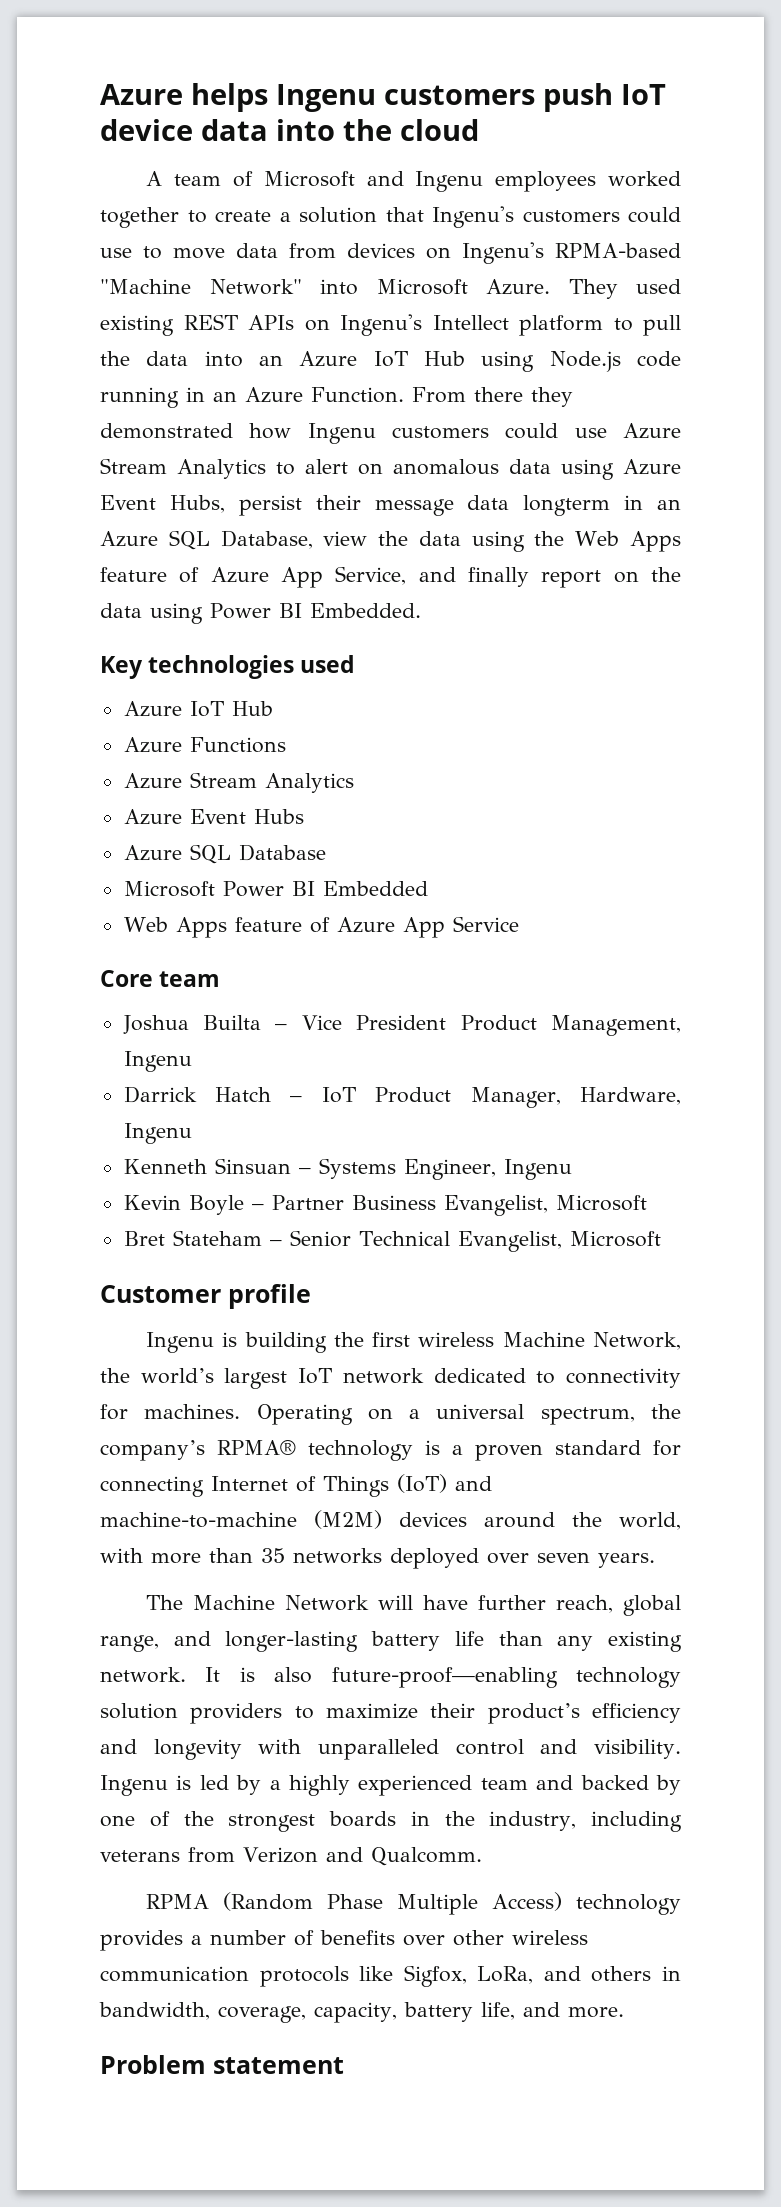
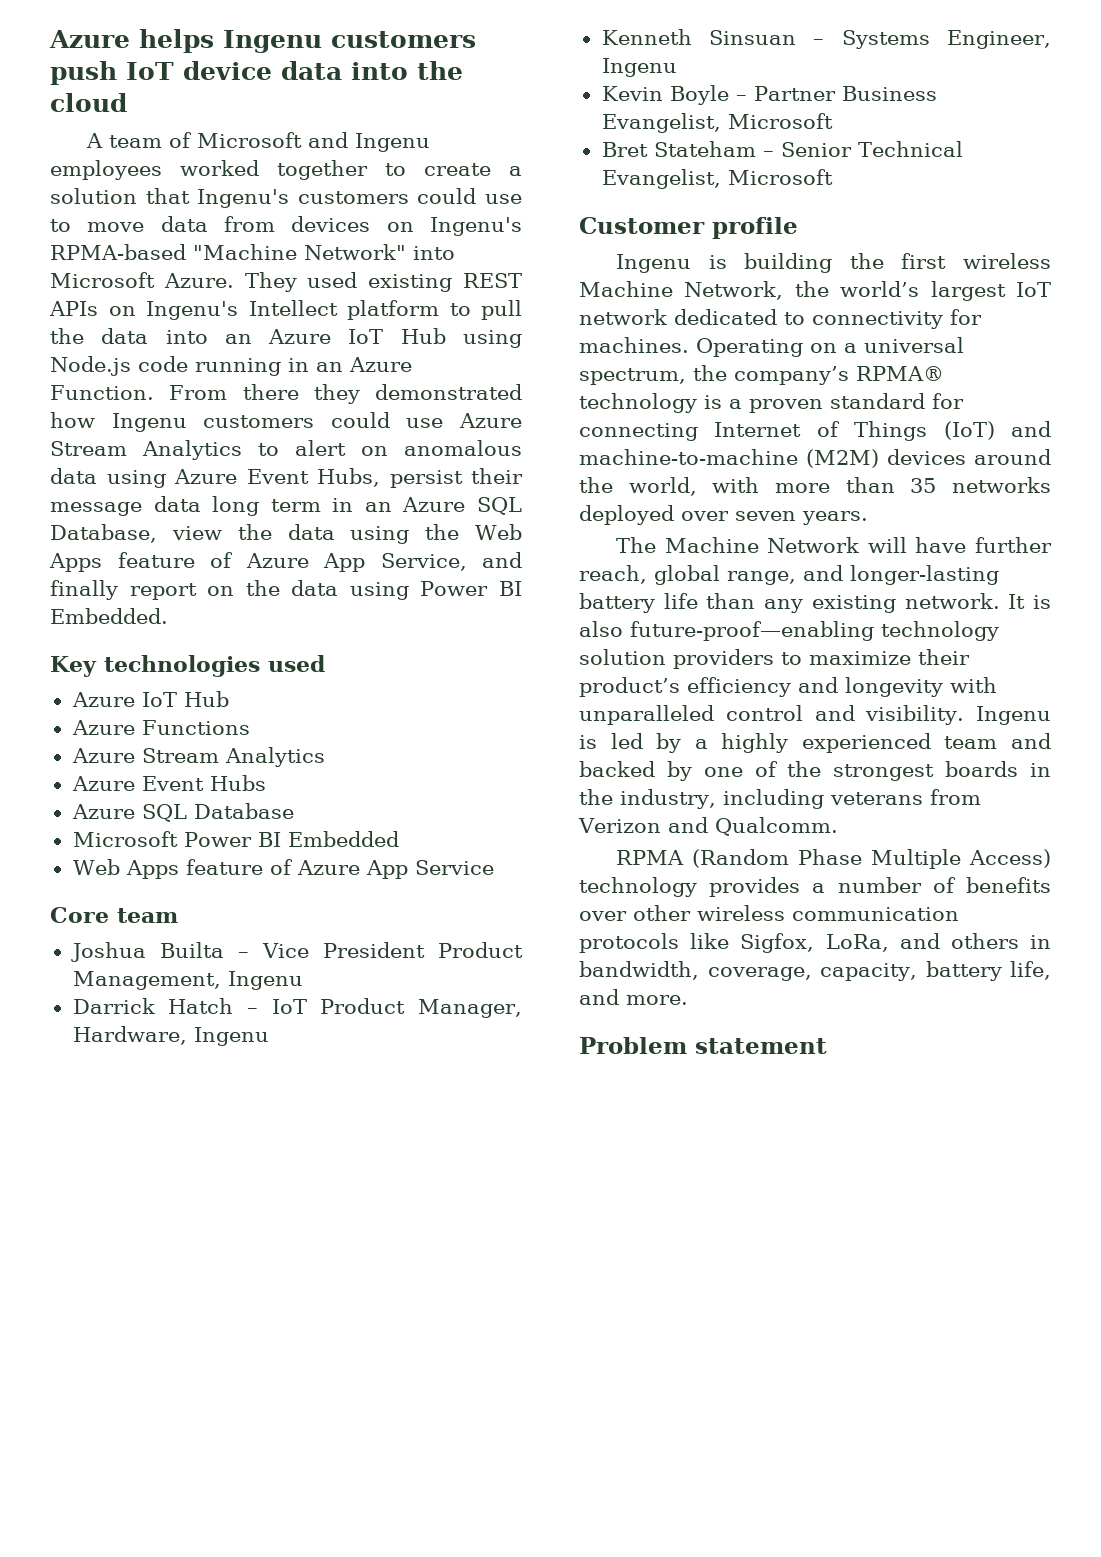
- From there they demonstrated how Ingenu customers could use Azure Stream Analytics to alert on anomalous data using Azure Event Hubs, persist their message data longterm in an Azure SQL Database, view the data using the Web Apps feature of Azure App Service, and finally report on the data using Power BI Embedded.
+ From there they demonstrated how Ingenu customers could use Azure Stream Analytics to alert on anomalous data using Azure Event Hubs, persist their message data long term in an Azure SQL Database, view the data using the Web Apps feature of Azure App Service, and finally report on the data using Power BI Embedded.

